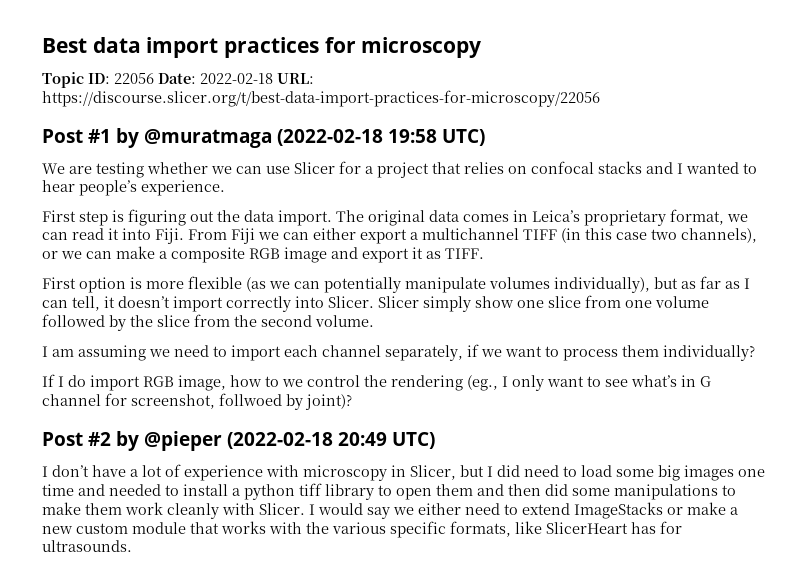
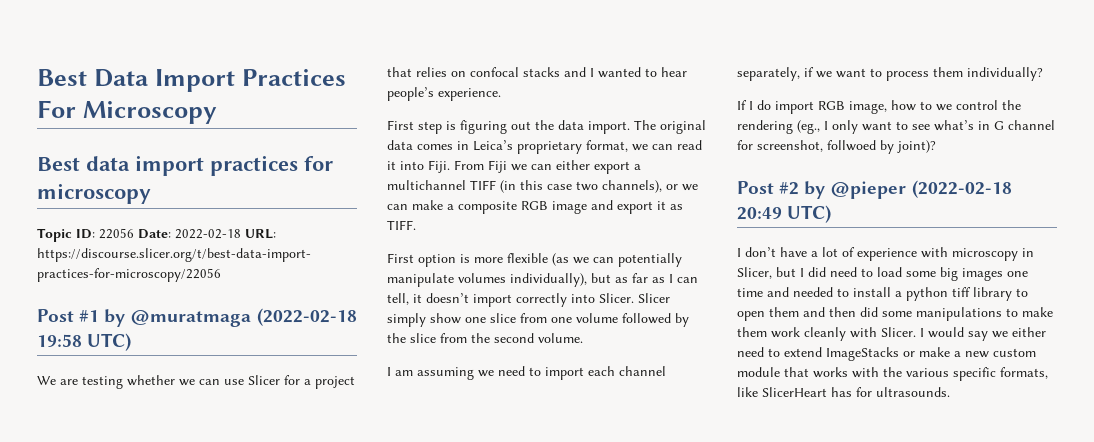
+ Best Data Import Practices For Microscopy

